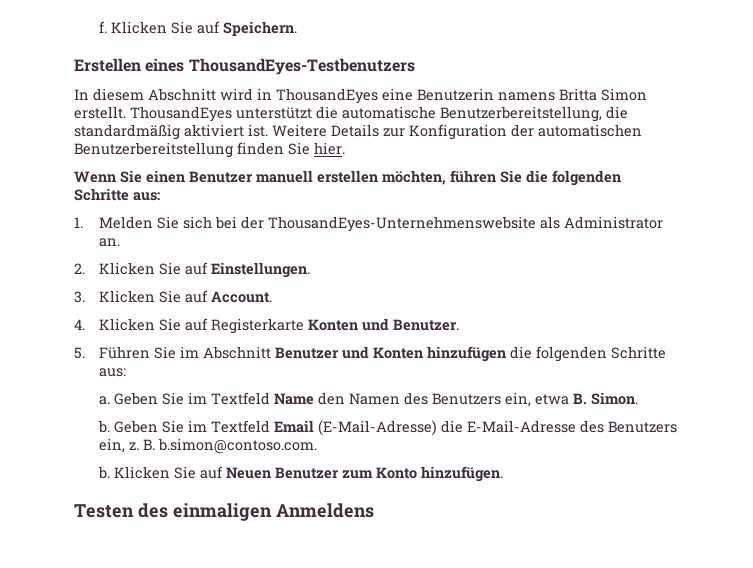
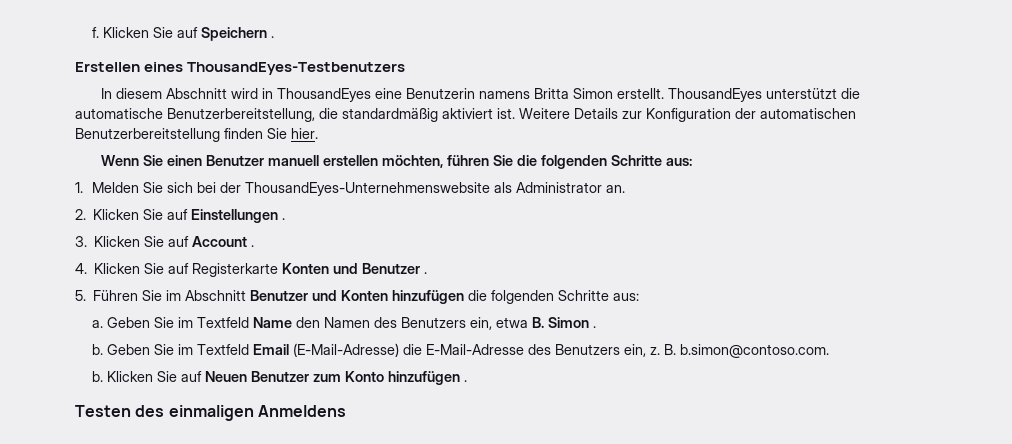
- Klicken Sie auf Speichern.
+ Klicken Sie auf Speichern .
- 2. Klicken Sie auf Einstellungen.
+ 2. Klicken Sie auf Einstellungen .
- 3. Klicken Sie auf Account.
+ 3. Klicken Sie auf Account .
- 4. Klicken Sie auf Registerkarte Konten und Benutzer.
+ 4. Klicken Sie auf Registerkarte Konten und Benutzer .
- Geben Sie im Textfeld Name den Namen des Benutzers ein, etwa B. Simon.
+ Geben Sie im Textfeld Name den Namen des Benutzers ein, etwa B. Simon .
- Klicken Sie auf Neuen Benutzer zum Konto hinzufügen.
+ Klicken Sie auf Neuen Benutzer zum Konto hinzufügen .

